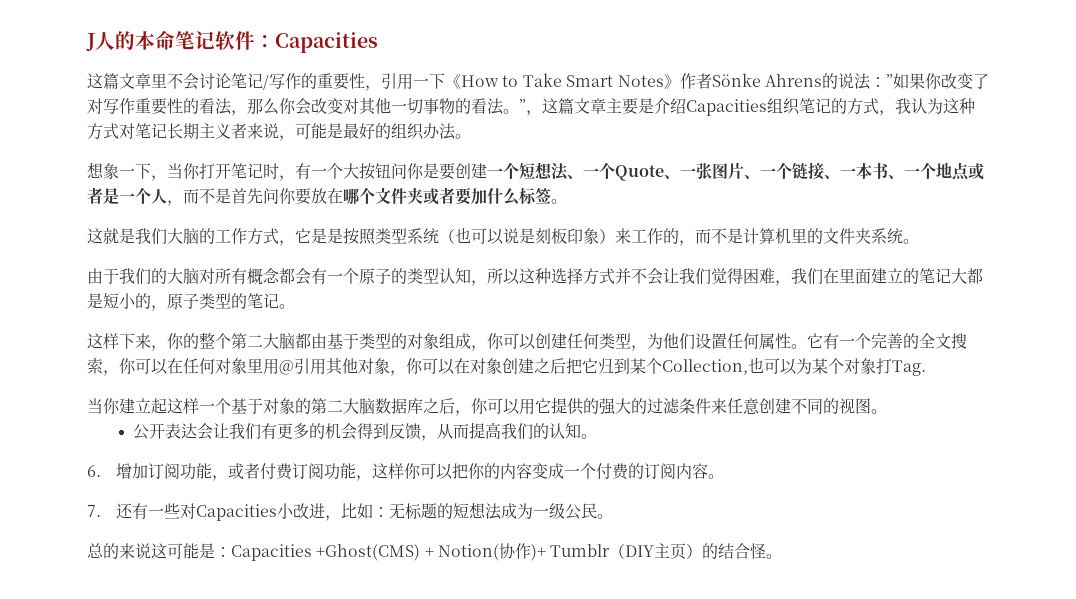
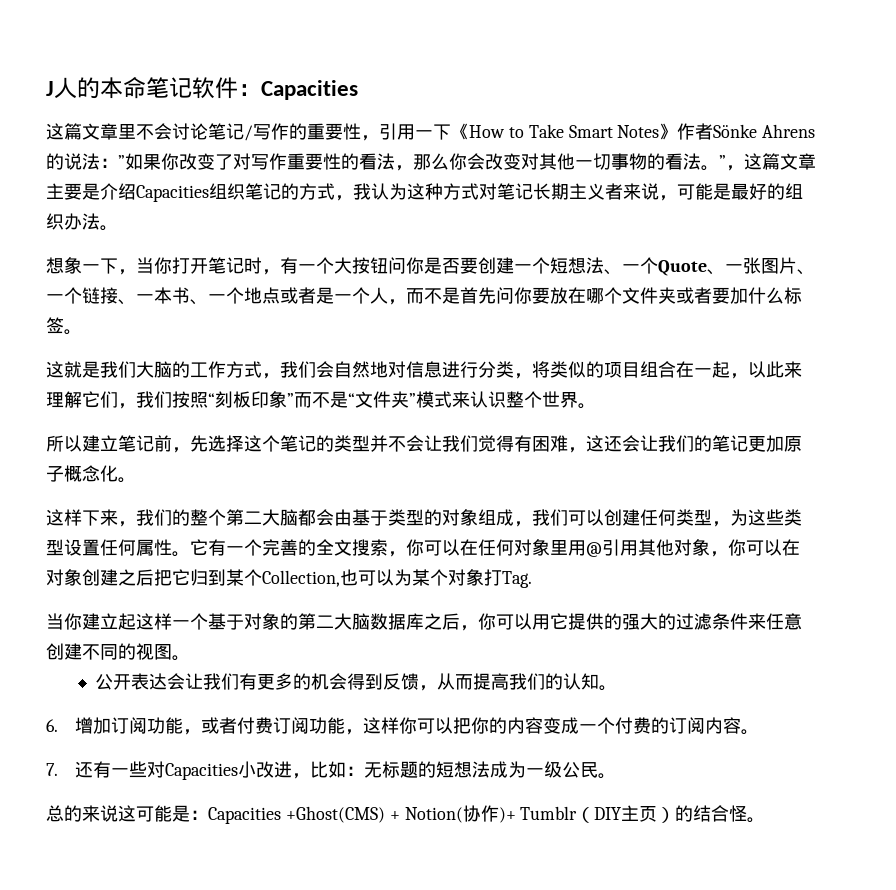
- 想象一下，当你打开笔记时，有一个大按钮问你是要创建一个短想法、一个Quote、一张图片、一个链接、一本书、一个地点或者是一个人，而不是首先问你要放在哪个文件夹或者要加什么标签。
+ 想象一下，当你打开笔记时，有一个大按钮问你是否要创建一个短想法、一个Quote、一张图片、一个链接、一本书、一个地点或者是一个人，而不是首先问你要放在哪个文件夹或者要加什么标签。
- 这就是我们大脑的工作方式，它是是按照类型系统（也可以说是刻板印象）来工作的，而不是计算机里的文件夹系统。
- 由于我们的大脑对所有概念都会有一个原子的类型认知，所以这种选择方式并不会让我们觉得困难，我们在里面建立的笔记大都是短小的，原子类型的笔记。
+ 这就是我们大脑的工作方式，我们会自然地对信息进行分类，将类似的项目组合在一起，以此来理解它们，我们按照“刻板印象”而不是“文件夹”模式来认识整个世界。
+ 所以建立笔记前，先选择这个笔记的类型并不会让我们觉得有困难，这还会让我们的笔记更加原子概念化。
- 这样下来，你的整个第二大脑都由基于类型的对象组成，你可以创建任何类型，为他们设置任何属性。
+ 这样下来，我们的整个第二大脑都会由基于类型的对象组成，我们可以创建任何类型，为这些类型设置任何属性。

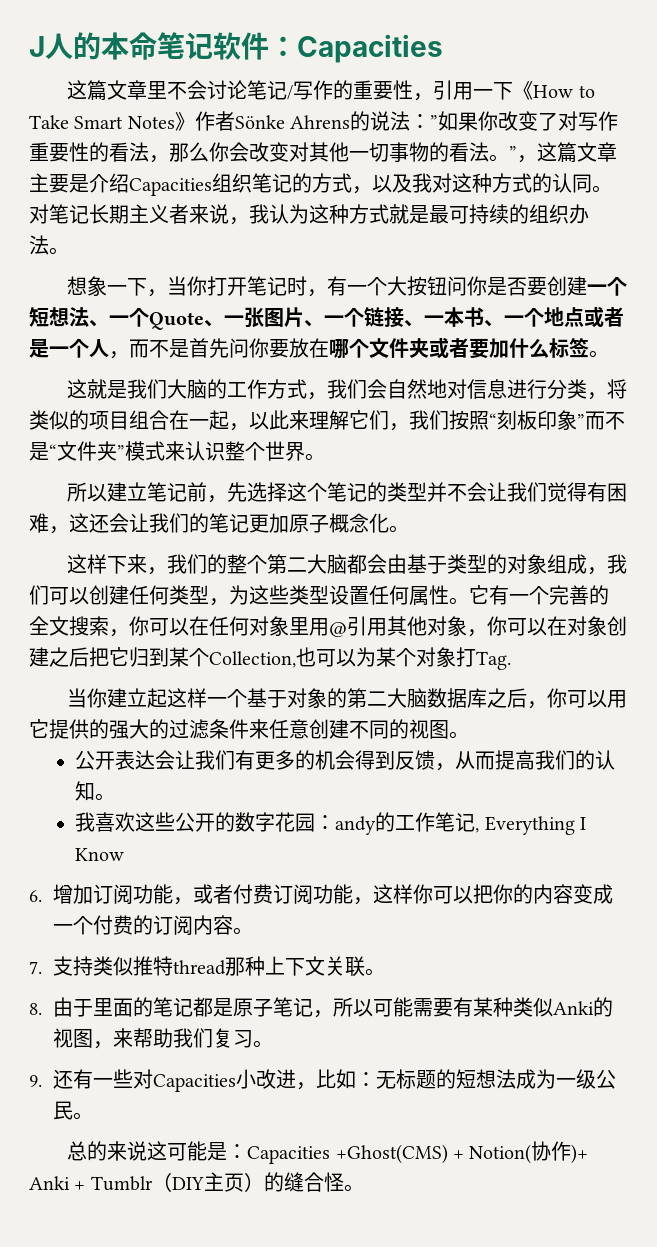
- 这篇文章里不会讨论笔记/写作的重要性，引用一下《How to Take Smart Notes》作者Sönke Ahrens的说法：”如果你改变了对写作重要性的看法，那么你会改变对其他一切事物的看法。”，这篇文章主要是介绍Capacities组织笔记的方式，我认为这种方式对笔记长期主义者来说，可能是最好的组织办法。
+ 这篇文章里不会讨论笔记/写作的重要性，引用一下《How to Take Smart Notes》作者Sönke Ahrens的说法：”如果你改变了对写作重要性的看法，那么你会改变对其他一切事物的看法。”，这篇文章主要是介绍Capacities组织笔记的方式，以及我对这种方式的认同。对笔记长期主义者来说，我认为这种方式就是最可持续的组织办法。
+ 我喜欢这些公开的数字花园：andy的工作笔记, Everything I Know
- 7.还有一些对Capacities小改进，比如：无标题的短想法成为一级公民。
+ 7.支持类似推特thread那种上下文关联。
+ 8.由于里面的笔记都是原子笔记，所以可能需要有某种类似Anki的视图，来帮助我们复习。
+ 9.还有一些对Capacities小改进，比如：无标题的短想法成为一级公民。
- 总的来说这可能是：Capacities +Ghost(CMS) + Notion(协作)+ Tumblr（DIY主页）的结合怪。
+ 总的来说这可能是：Capacities +Ghost(CMS) + Notion(协作)+ Anki + Tumblr（DIY主页）的缝合怪。

